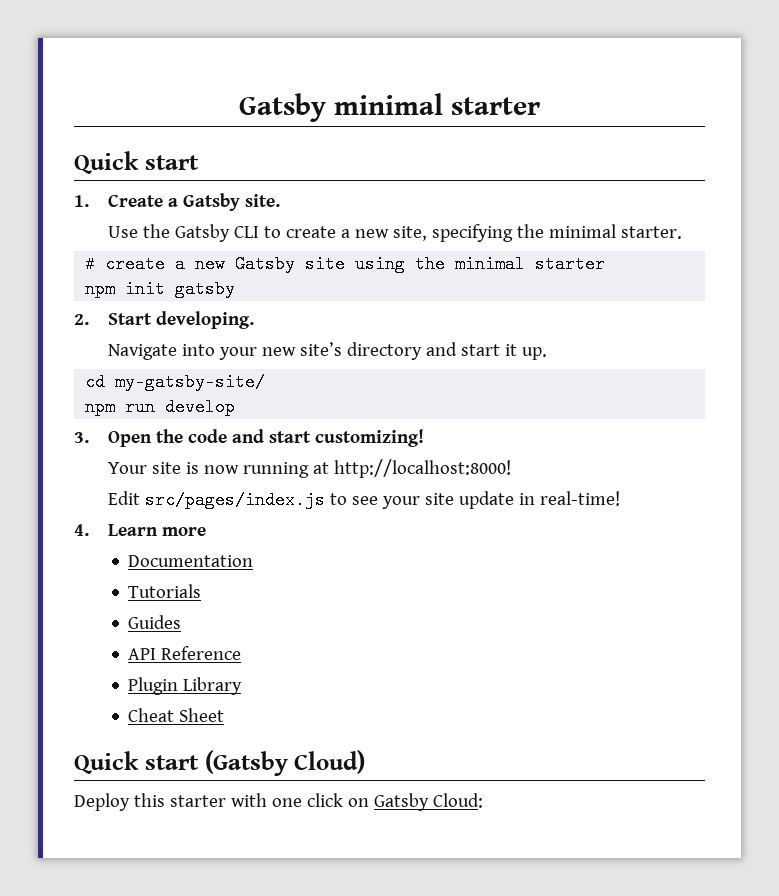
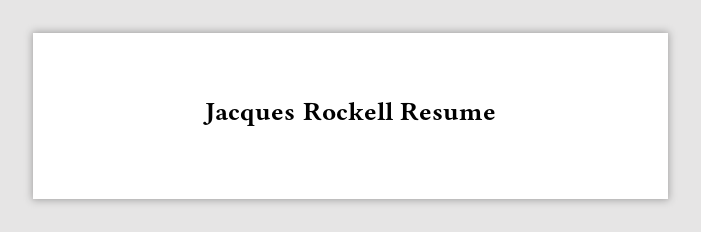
- Gatsby minimal starter
- Quick start
- 1. Create a Gatsby site.
- Use the Gatsby CLI to create a new site, specifying the minimal starter.
- # create a new Gatsby site using the minimal starter
- npm init gatsby
- 2. Start developing.
- Navigate into your new site’s directory and start it up.
- cd my-gatsby-site/
- npm run develop
- 3. Open the code and start customizing!
- Your site is now running at http://localhost:8000!
- Edit src/pages/index.js to see your site update in real-time!
- 4. Learn more
- Documentation
- Tutorials
- Guides
- API Reference
- Plugin Library
- Cheat Sheet
- Quick start (Gatsby Cloud)
- Deploy this starter with one click on Gatsby Cloud:
+ Jacques Rockell Resume

